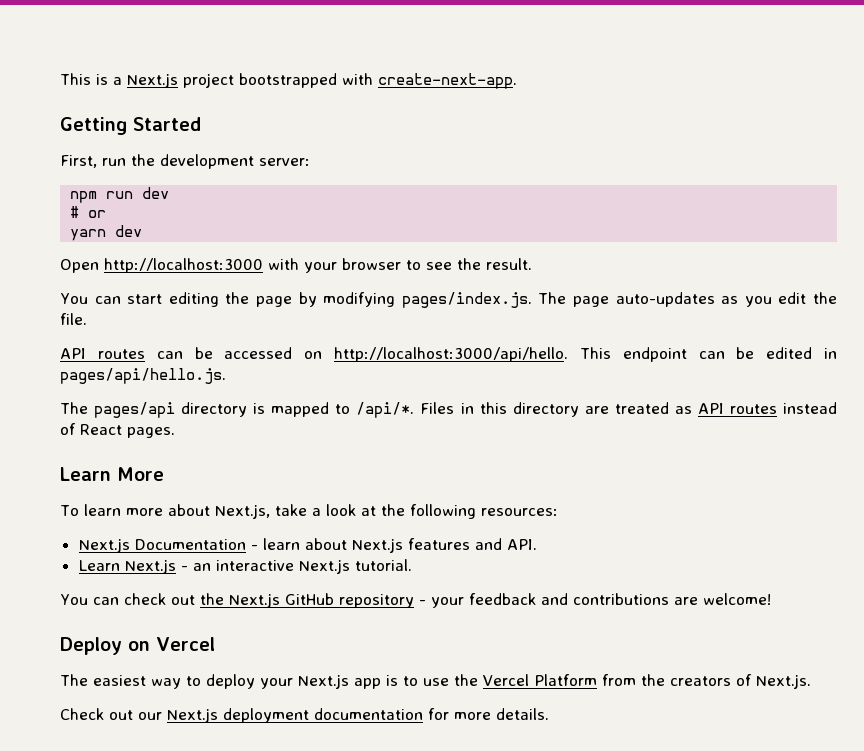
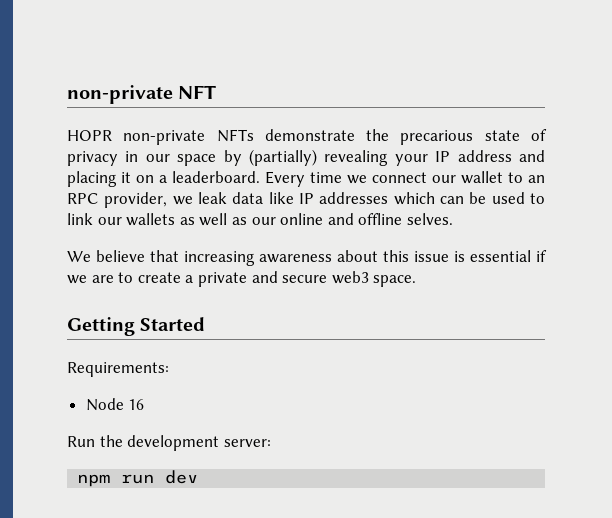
- This is a Next.js project bootstrapped with create-next-app.
+ non-private NFT
+ HOPR non-private NFTs demonstrate the precarious state of privacy in our space by (partially) revealing your IP address and placing it on a leaderboard. Every time we connect our wallet to an RPC provider, we leak data like IP addresses which can be used to link our wallets as well as our online and offline selves.
+ We believe that increasing awareness about this issue is essential if we are to create a private and secure web3 space.
  Getting Started
- First, run the development server:
+ Requirements:
+ Node 16
+ Run the development server:
- # or
- yarn dev
- Open http://localhost:3000 with your browser to see the result.
- You can start editing the page by modifying pages/index.js. The page auto-updates as you edit the file.
- API routes can be accessed on http://localhost:3000/api/hello. This endpoint can be edited in pages/api/hello.js.
- The pages/api directory is mapped to /api/*. Files in this directory are treated as API routes instead of React pages.
- Learn More
- To learn more about Next.js, take a look at the following resources:
- Next.js Documentation - learn about Next.js features and API.
- Learn Next.js - an interactive Next.js tutorial.
- You can check out the Next.js GitHub repository - your feedback and contributions are welcome!
- Deploy on Vercel
- The easiest way to deploy your Next.js app is to use the Vercel Platform from the creators of Next.js.
- Check out our Next.js deployment documentation for more details.

